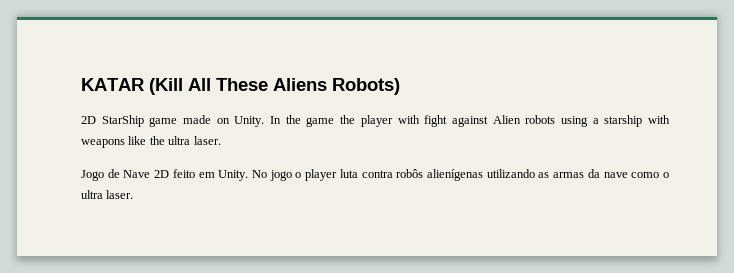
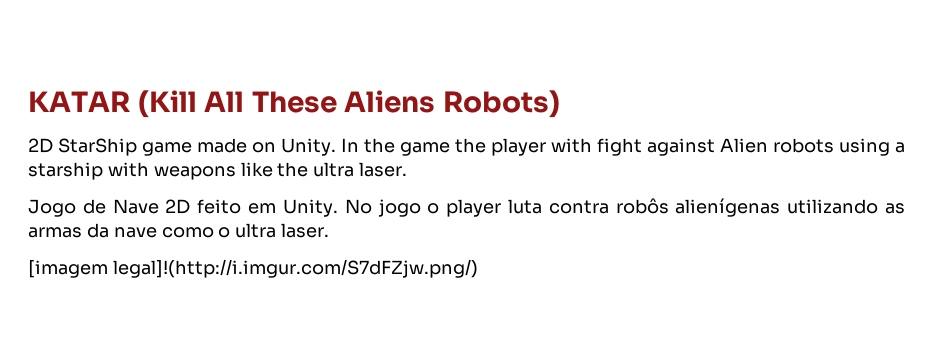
+ [imagem legal]!(http://i.imgur.com/S7dFZjw.png/)

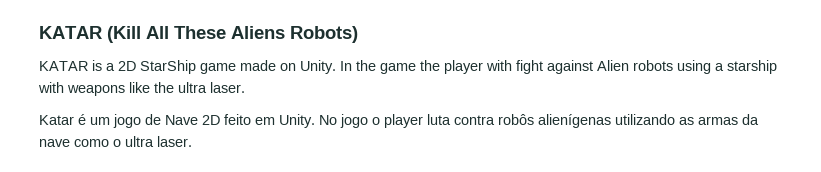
- 2D StarShip game made on Unity.
+ KATAR is a 2D StarShip game made on Unity.
- Jogo de Nave 2D feito em Unity.
+ Katar é um jogo de Nave 2D feito em Unity.
- [imagem legal]!(http://i.imgur.com/S7dFZjw.png/)

